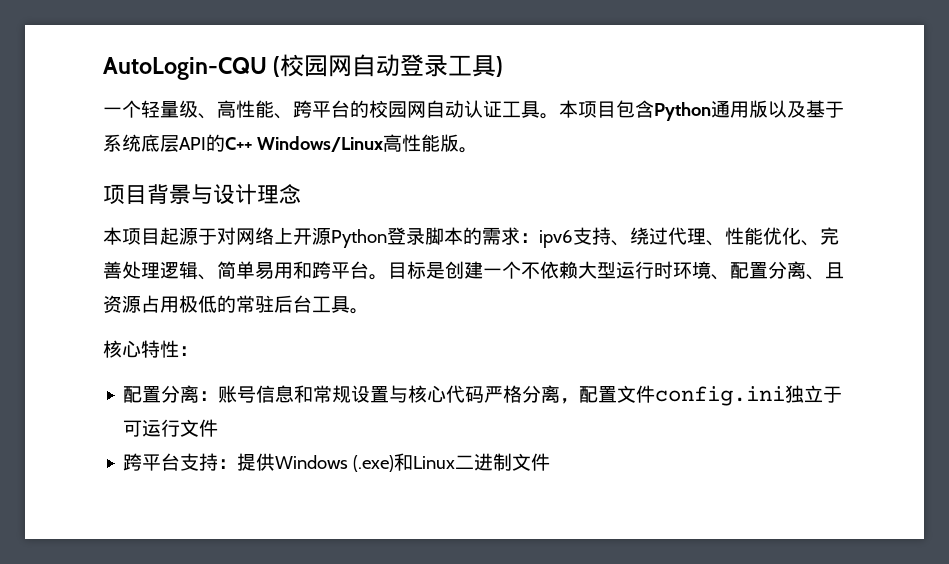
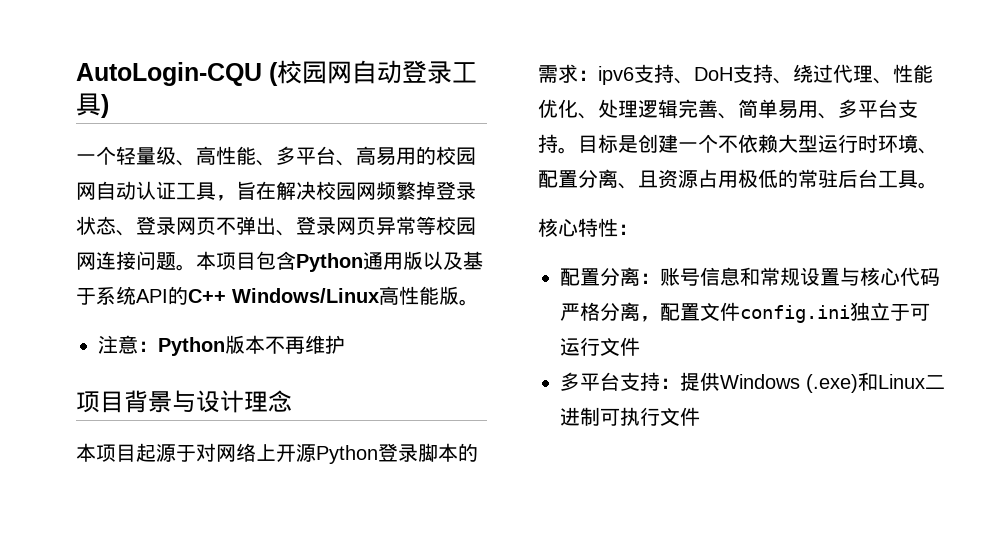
- 一个轻量级、高性能、跨平台的校园网自动认证工具。
+ 一个轻量级、高性能、多平台、高易用的校园网自动认证工具，旨在解决校园网频繁掉登录状态、登录网页不弹出、登录网页异常等校园网连接问题。
- 本项目包含Python通用版以及基于系统底层API的C++ Windows/Linux高性能版。
+ 本项目包含Python通用版以及基于系统API的C++ Windows/Linux高性能版。
+ 注意：Python版本不再维护
- 本项目起源于对网络上开源Python登录脚本的需求：ipv6支持、绕过代理、性能优化、完善处理逻辑、简单易用和跨平台。
+ 本项目起源于对网络上开源Python登录脚本的需求：ipv6支持、DoH支持、绕过代理、性能优化、处理逻辑完善、简单易用、多平台支持。
- 跨平台支持：提供Windows (.exe)和Linux二进制文件
+ 多平台支持：提供Windows (.exe)和Linux二进制可执行文件

